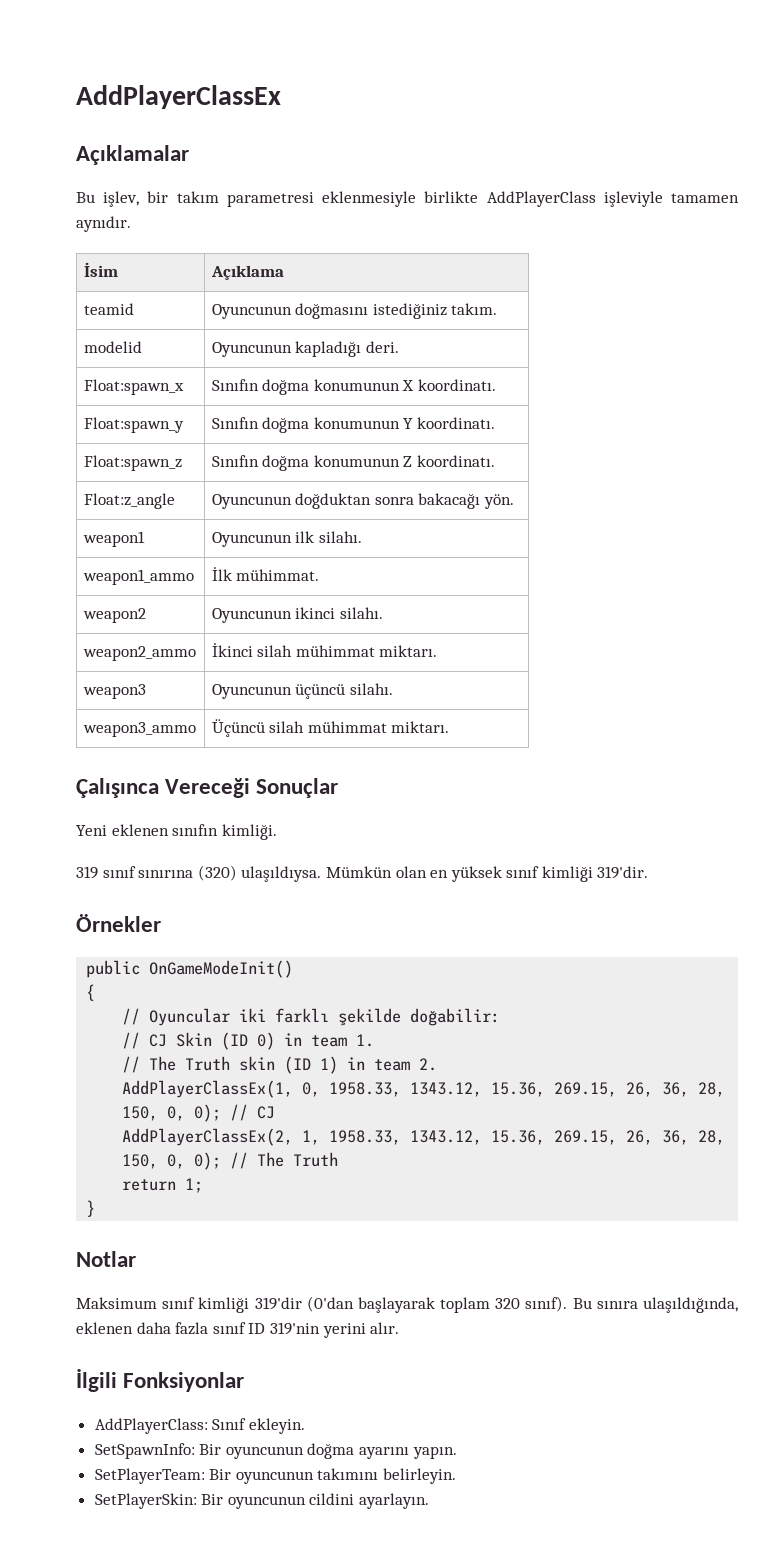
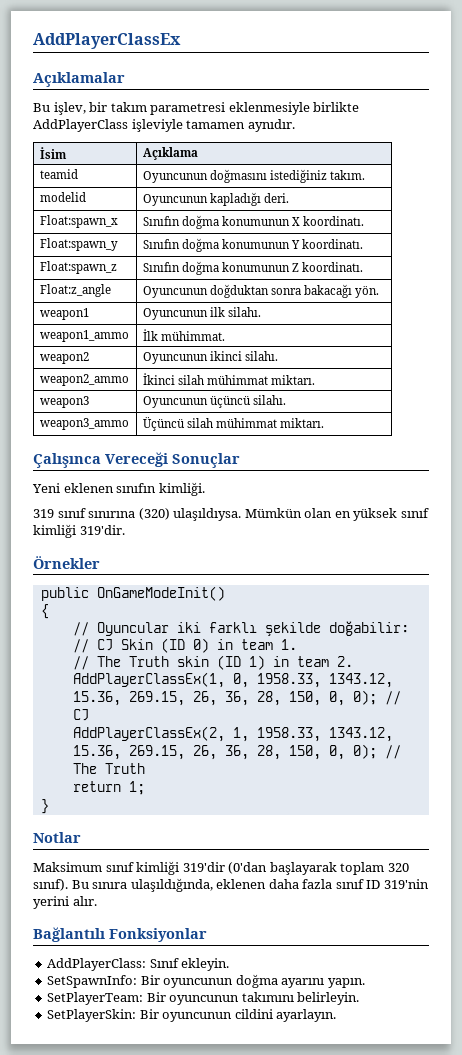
- İlgili Fonksiyonlar
+ Bağlantılı Fonksiyonlar

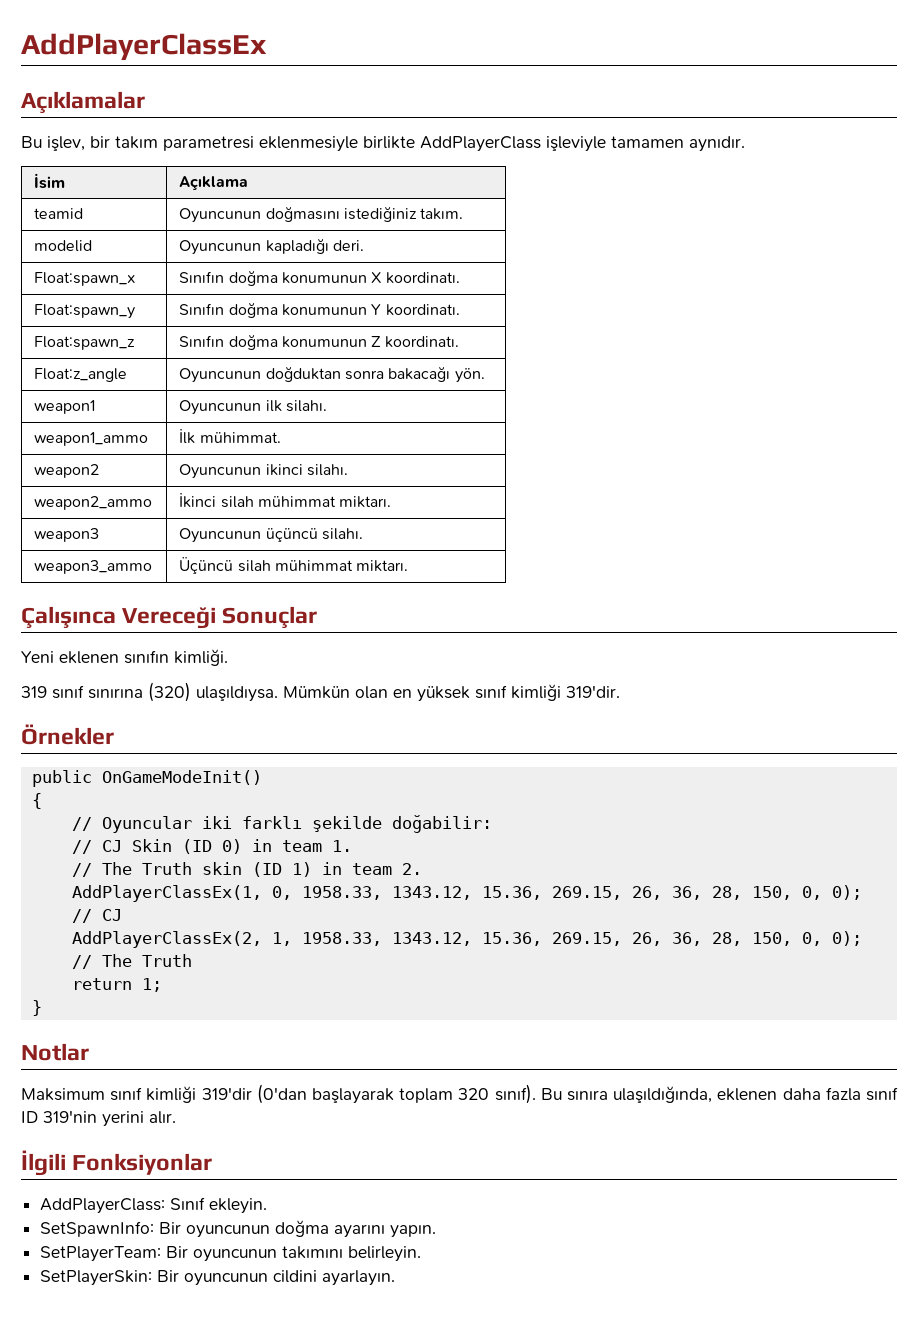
- Bağlantılı Fonksiyonlar
+ İlgili Fonksiyonlar

